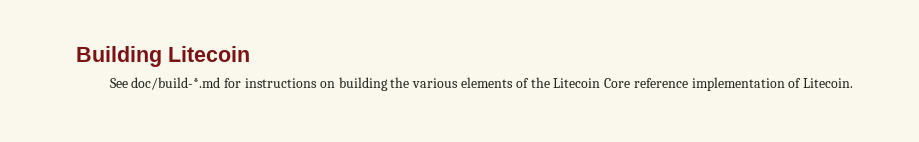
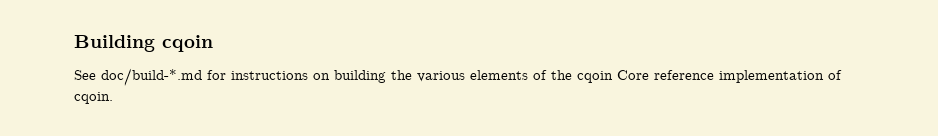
- Building Litecoin
+ Building cqoin
- See doc/build-*.md for instructions on building the various elements of the Litecoin Core reference implementation of Litecoin.
+ See doc/build-*.md for instructions on building the various elements of the cqoin Core reference implementation of cqoin.

